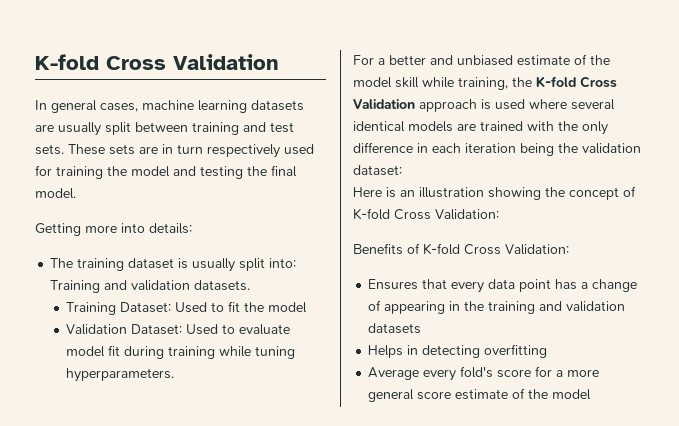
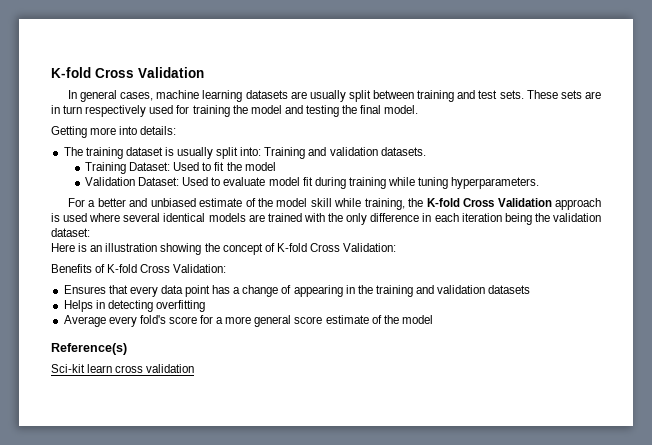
+ Reference(s)
+ Sci-kit learn cross validation

